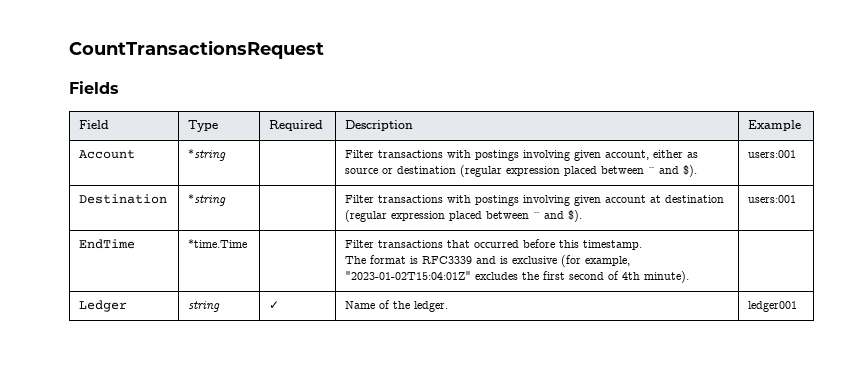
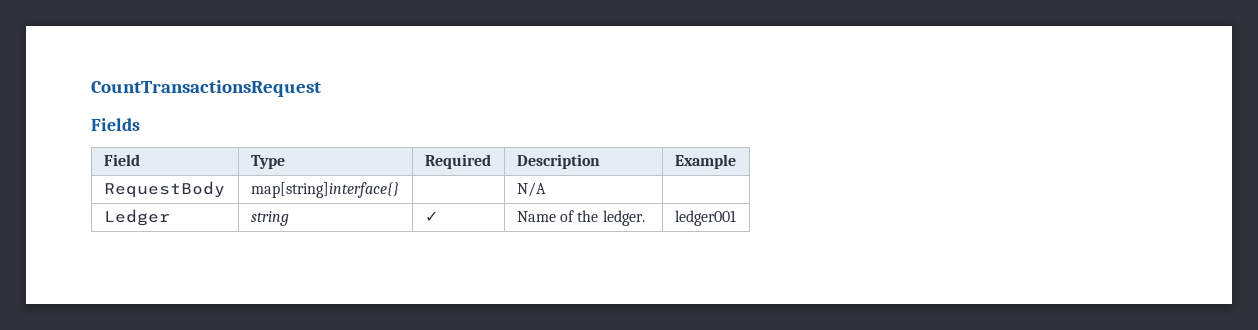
- Account | *string | | Filter transactions with postings involving given account, either as source or destination (regular expression placed between ^ and $). | users:001
- Destination | *string | | Filter transactions with postings involving given account at destination (regular expression placed between ^ and $). | users:001
- EndTime | *time.Time | | Filter transactions that occurred before this timestamp.
- The format is RFC3339 and is exclusive (for example, "2023-01-02T15:04:01Z" excludes the first second of 4th minute). |
+ RequestBody | map[string]interface{} | | N/A |

